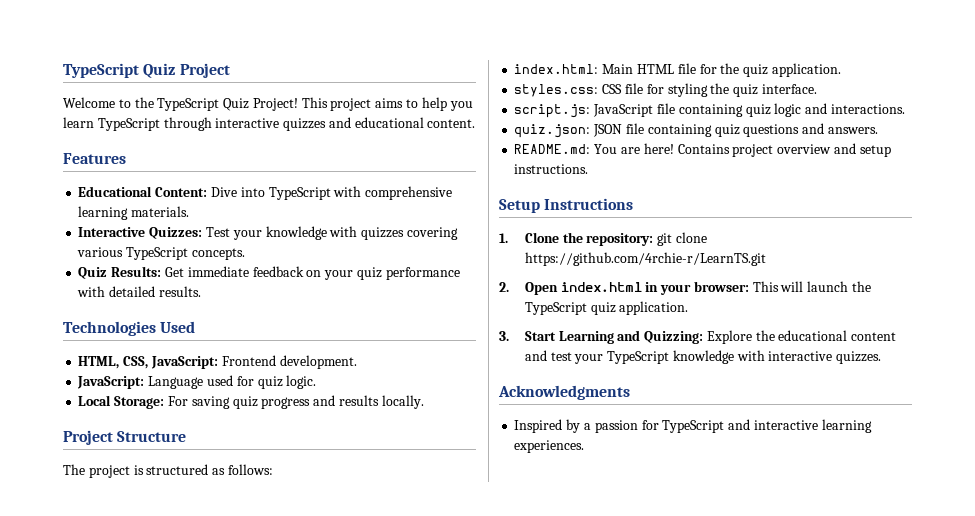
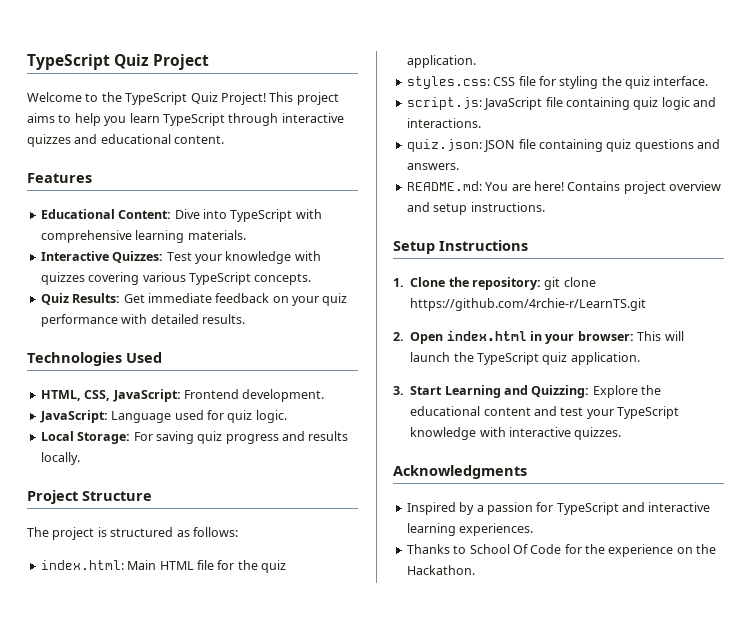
+ Thanks to School Of Code for the experience on the Hackathon.

